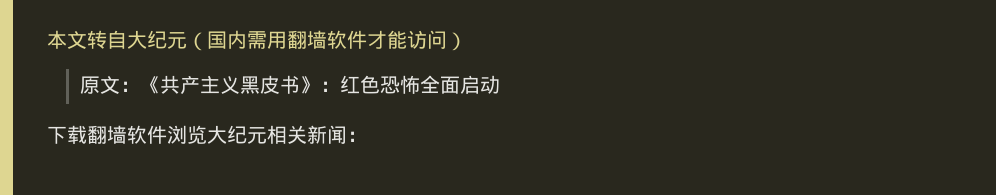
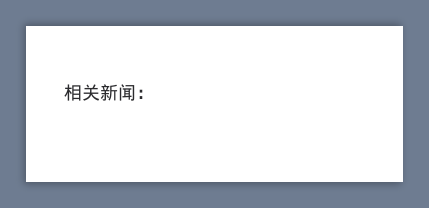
- 本文转自大纪元（国内需用翻墙软件才能访问）
- 原文：《共产主义黑皮书》：红色恐怖全面启动
- 下载翻墙软件浏览大纪元相关新闻：
+ 相关新闻：

